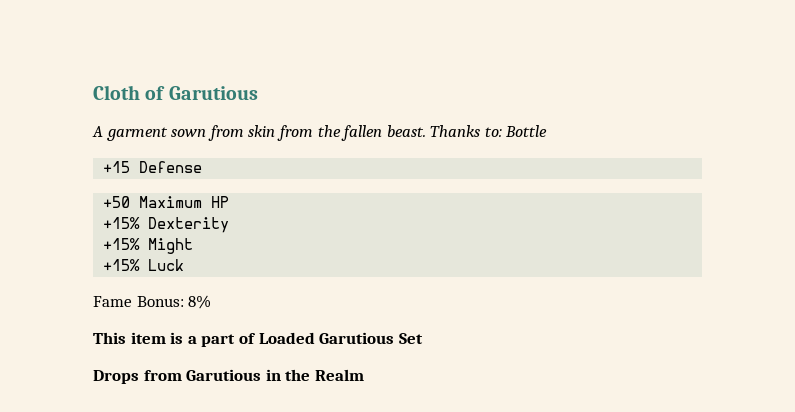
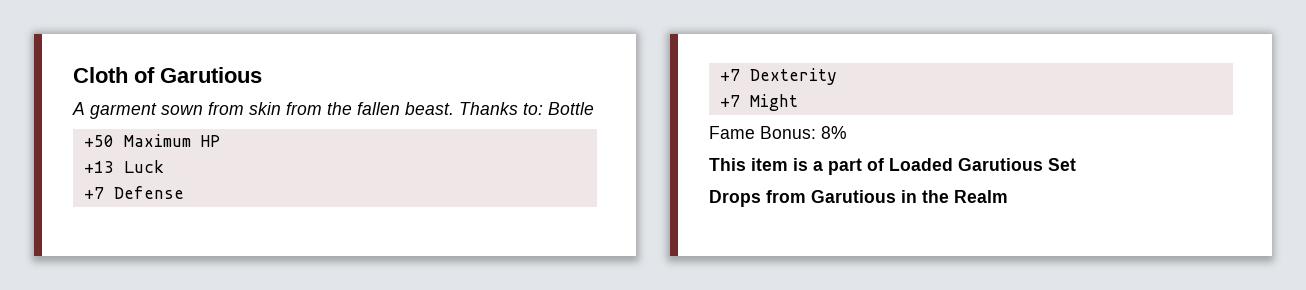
- +15 Defense
- +15% Dexterity
+ +13 Luck
+ +7 Defense
+ +7 Dexterity
- +15% Might
+ +7 Might
- +15% Luck

